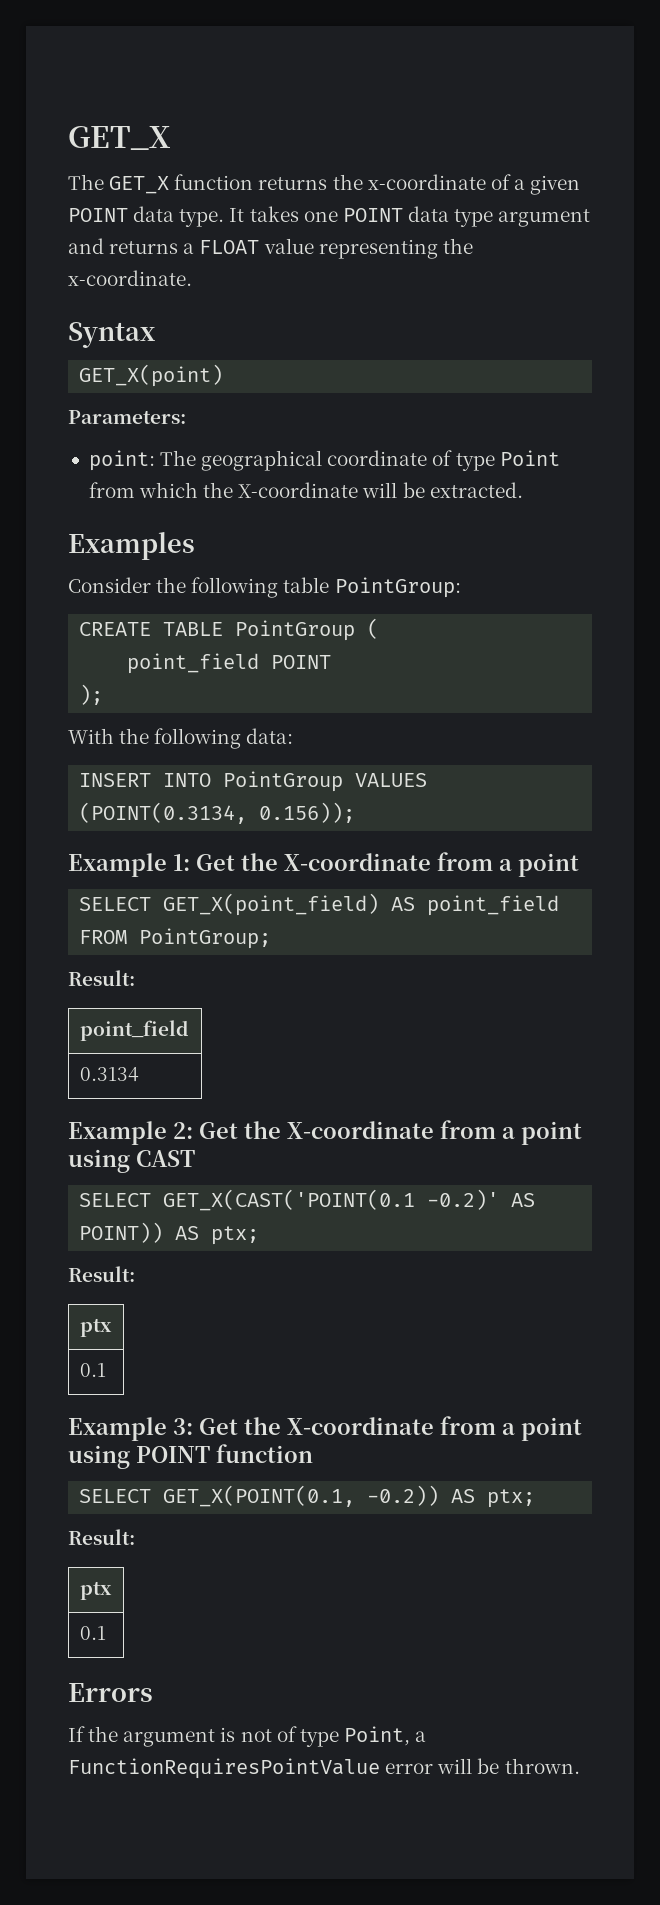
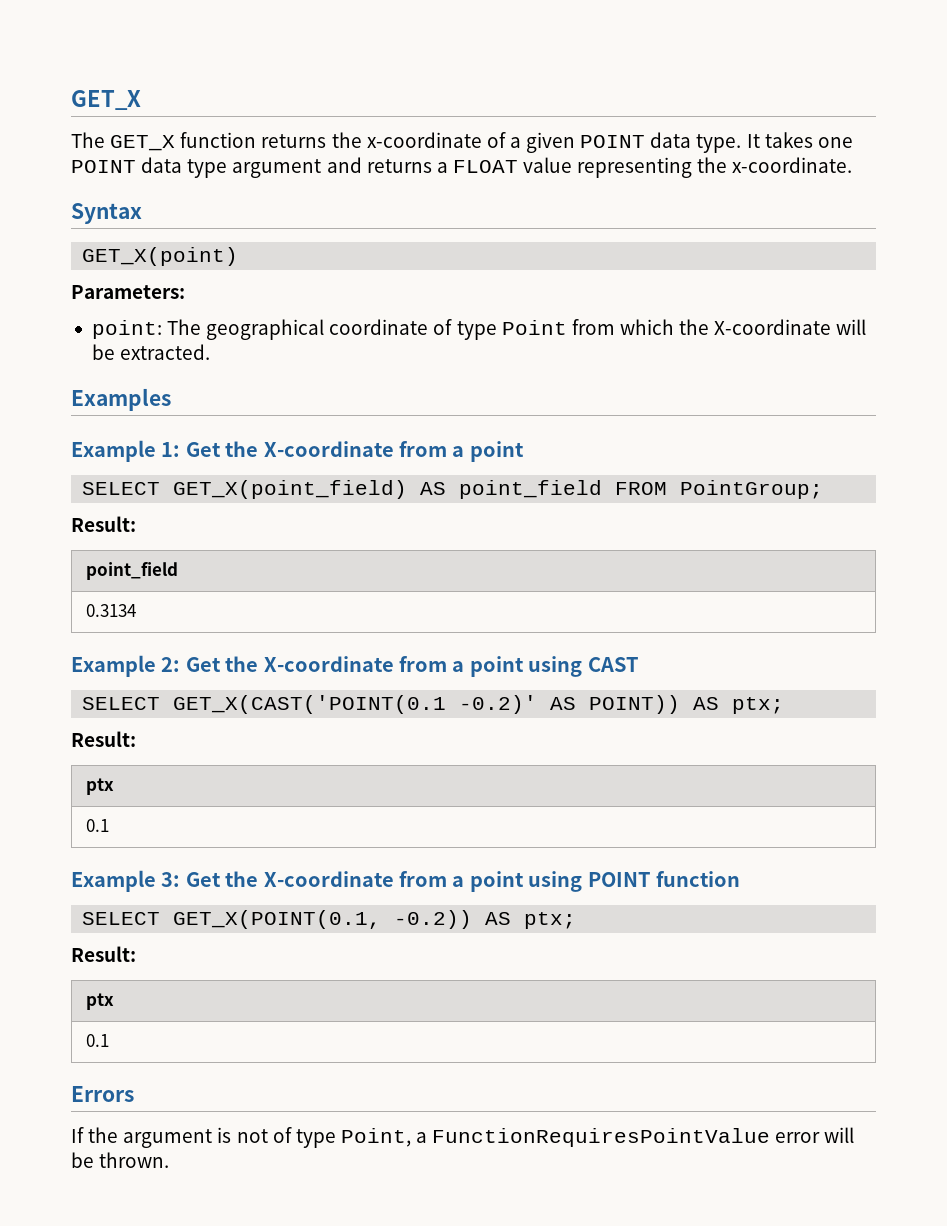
- Consider the following table PointGroup:
- CREATE TABLE PointGroup (
- point_field POINT
- );
- With the following data:
- INSERT INTO PointGroup VALUES (POINT(0.3134, 0.156));

